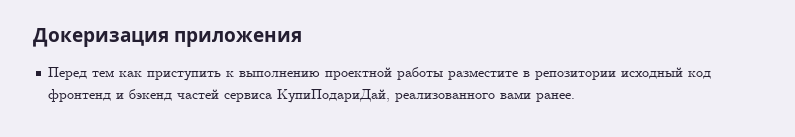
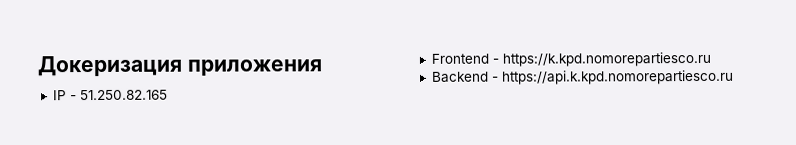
- Перед тем как приступить к выполнению проектной работы разместите в репозитории исходный код фронтенд и бэкенд частей сервиса КупиПодариДай, реализованного вами ранее.
+ IP - 51.250.82.165
+ Frontend - https://k.kpd.nomorepartiesco.ru
+ Backend - https://api.k.kpd.nomorepartiesco.ru

